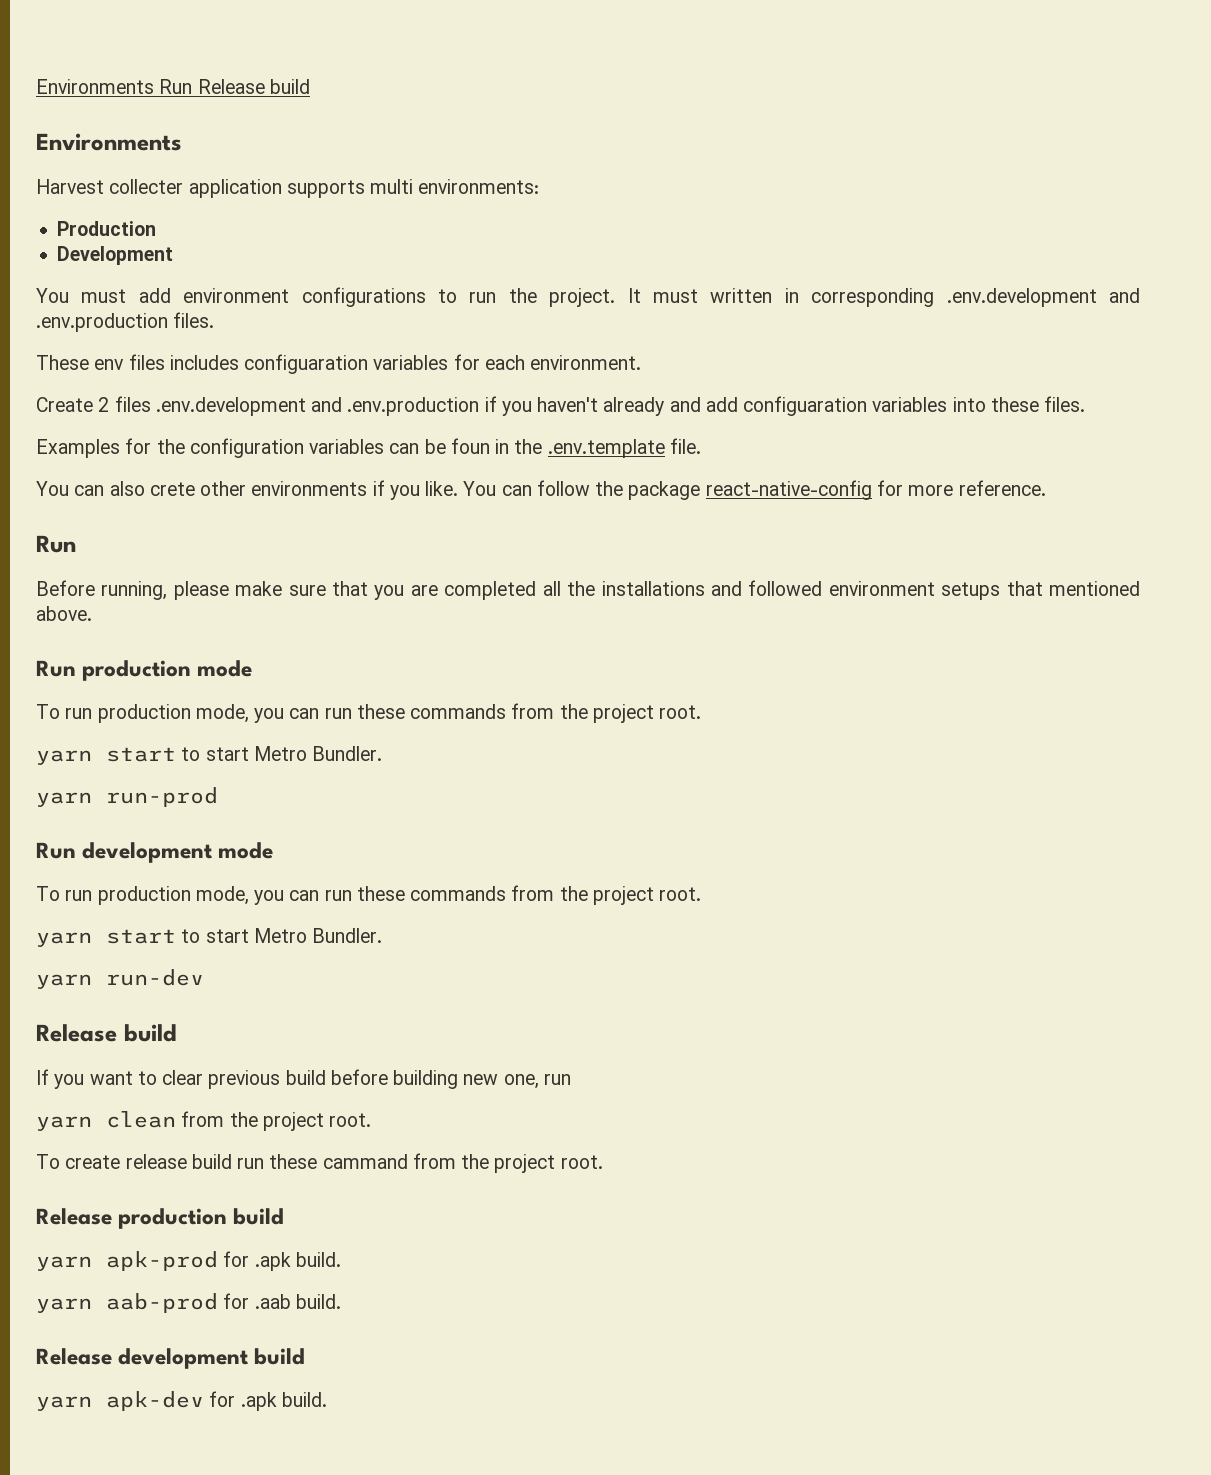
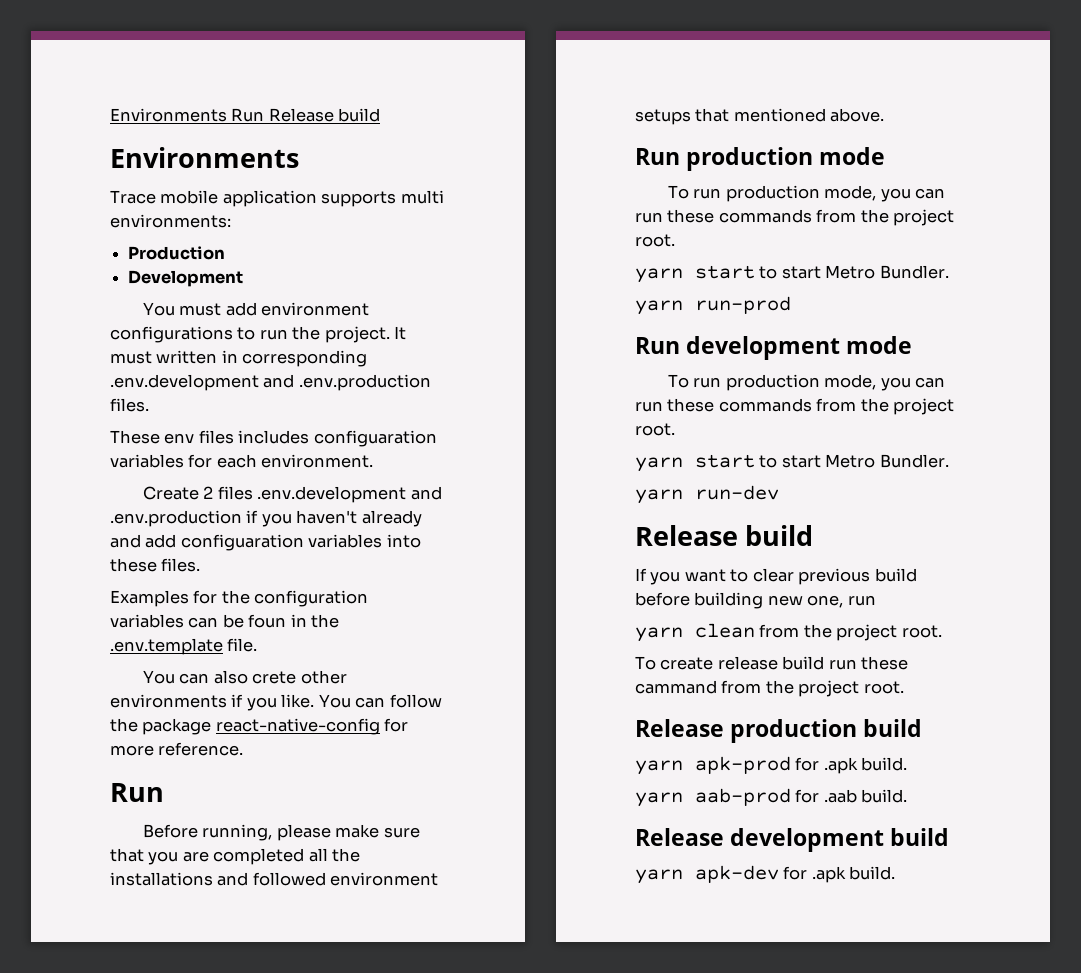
- Harvest collecter application supports multi environments:
+ Trace mobile application supports multi environments:

